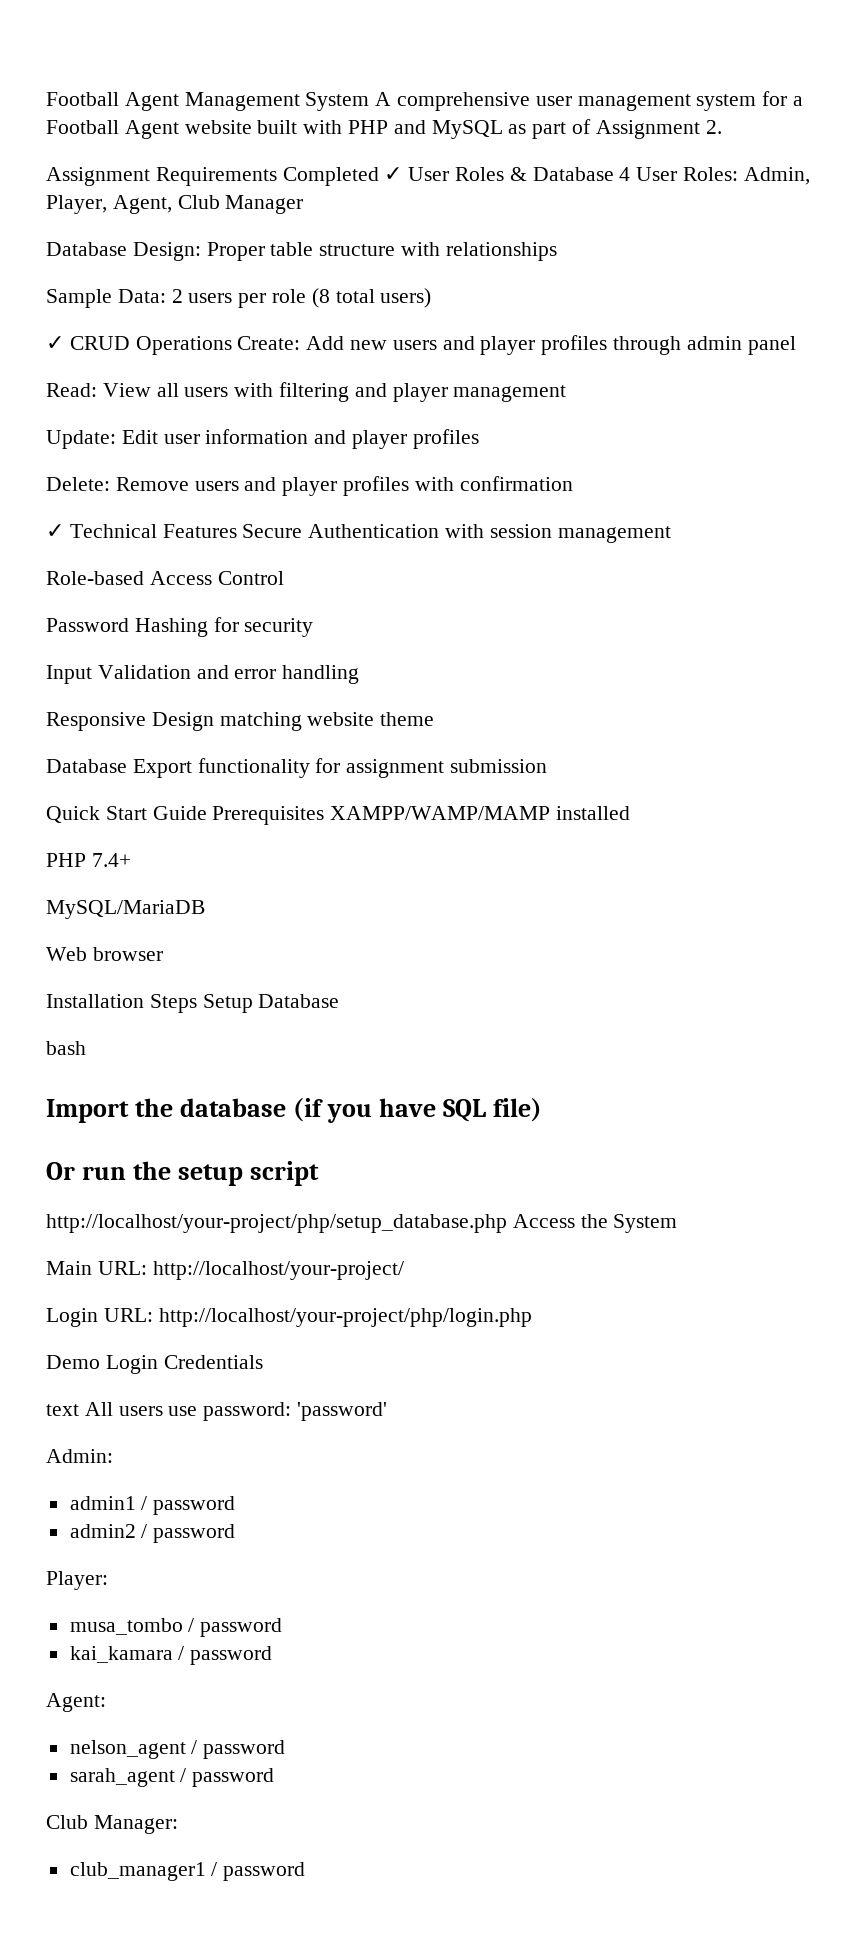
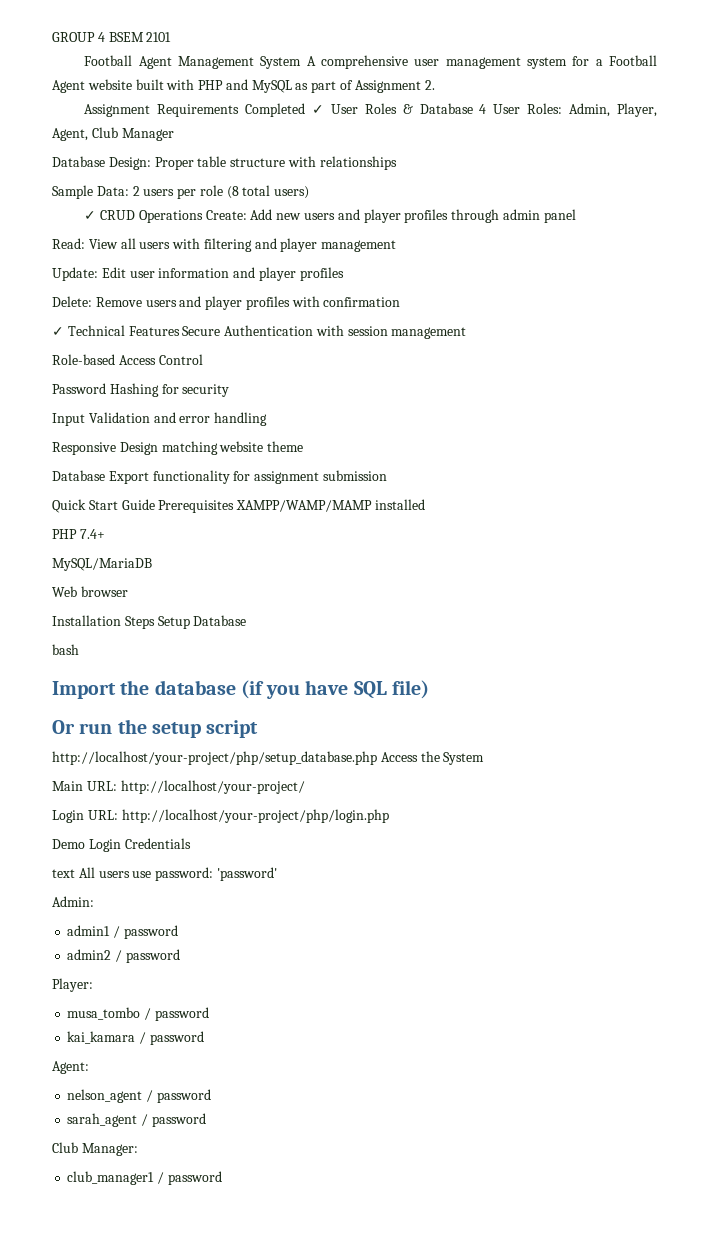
+ GROUP 4 BSEM 2101

